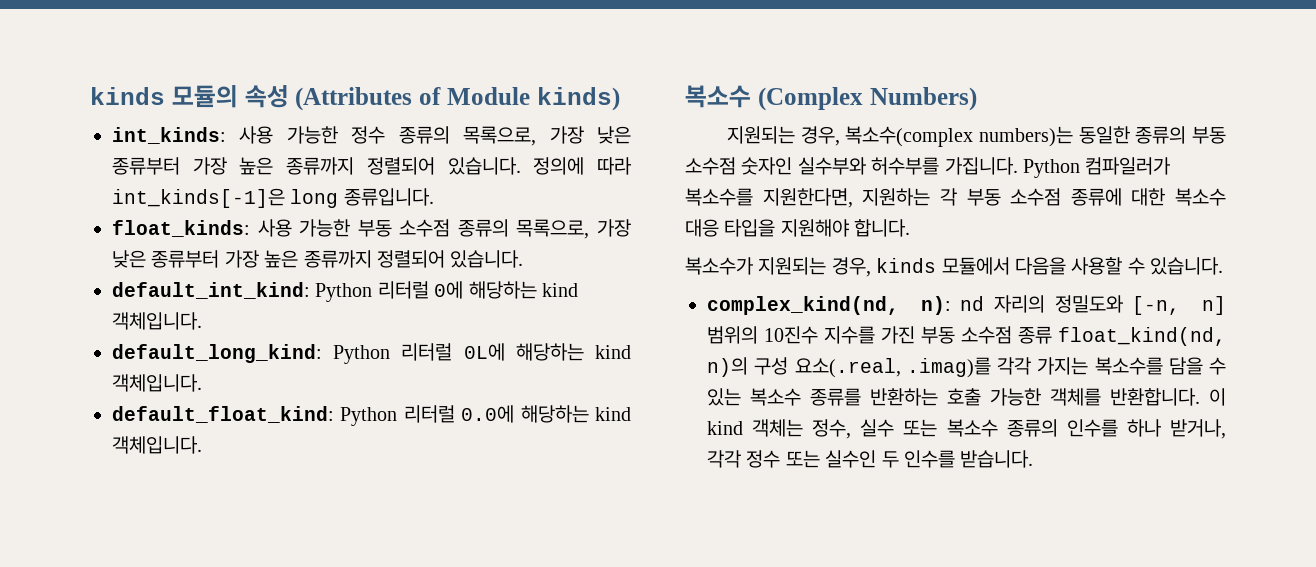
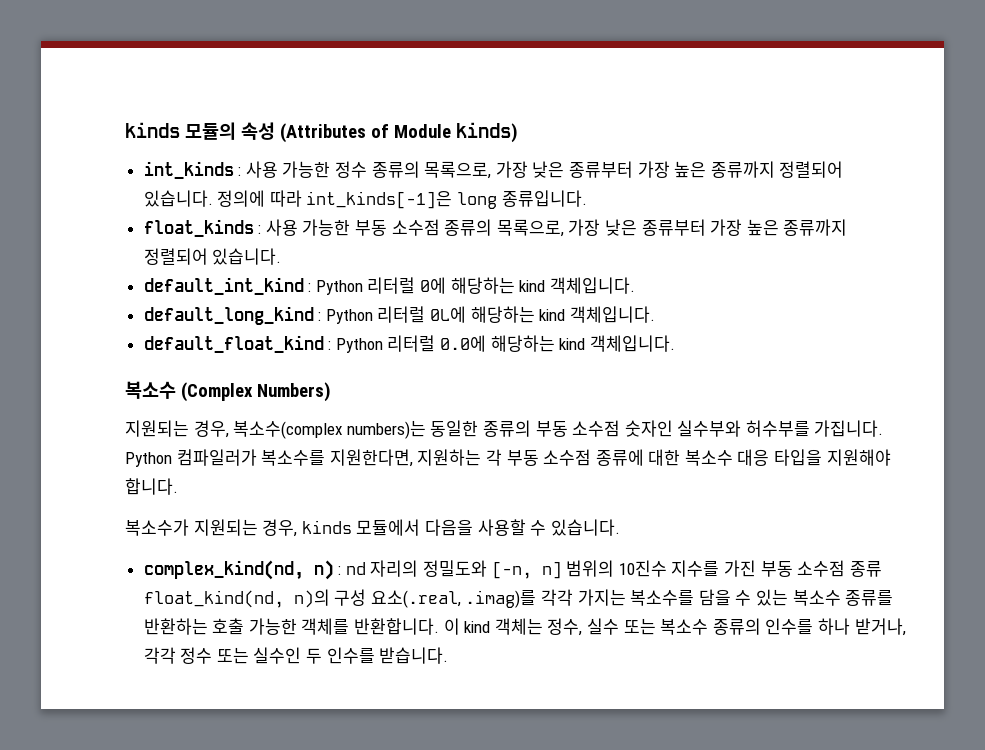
- int_kinds: 사용 가능한 정수 종류의 목록으로, 가장 낮은 종류부터 가장 높은 종류까지 정렬되어 있습니다.
+ int_kinds : 사용 가능한 정수 종류의 목록으로, 가장 낮은 종류부터 가장 높은 종류까지 정렬되어 있습니다.
- float_kinds: 사용 가능한 부동 소수점 종류의 목록으로, 가장 낮은 종류부터 가장 높은 종류까지 정렬되어 있습니다.
+ float_kinds : 사용 가능한 부동 소수점 종류의 목록으로, 가장 낮은 종류부터 가장 높은 종류까지 정렬되어 있습니다.
- default_int_kind: Python 리터럴 0에 해당하는 kind 객체입니다.
+ default_int_kind : Python 리터럴 0에 해당하는 kind 객체입니다.
- default_long_kind: Python 리터럴 0L에 해당하는 kind 객체입니다.
+ default_long_kind : Python 리터럴 0L에 해당하는 kind 객체입니다.
- default_float_kind: Python 리터럴 0.0에 해당하는 kind 객체입니다.
+ default_float_kind : Python 리터럴 0.0에 해당하는 kind 객체입니다.
- complex_kind(nd, n): nd 자리의 정밀도와 [-n, n] 범위의 10진수 지수를 가진 부동 소수점 종류 float_kind(nd, n)의 구성 요소(.real, .imag)를 각각 가지는 복소수를 담을 수 있는 복소수 종류를 반환하는 호출 가능한 객체를 반환합니다.
+ complex_kind(nd, n) : nd 자리의 정밀도와 [-n, n] 범위의 10진수 지수를 가진 부동 소수점 종류 float_kind(nd, n)의 구성 요소(.real, .imag)를 각각 가지는 복소수를 담을 수 있는 복소수 종류를 반환하는 호출 가능한 객체를 반환합니다.

